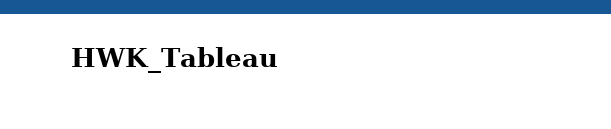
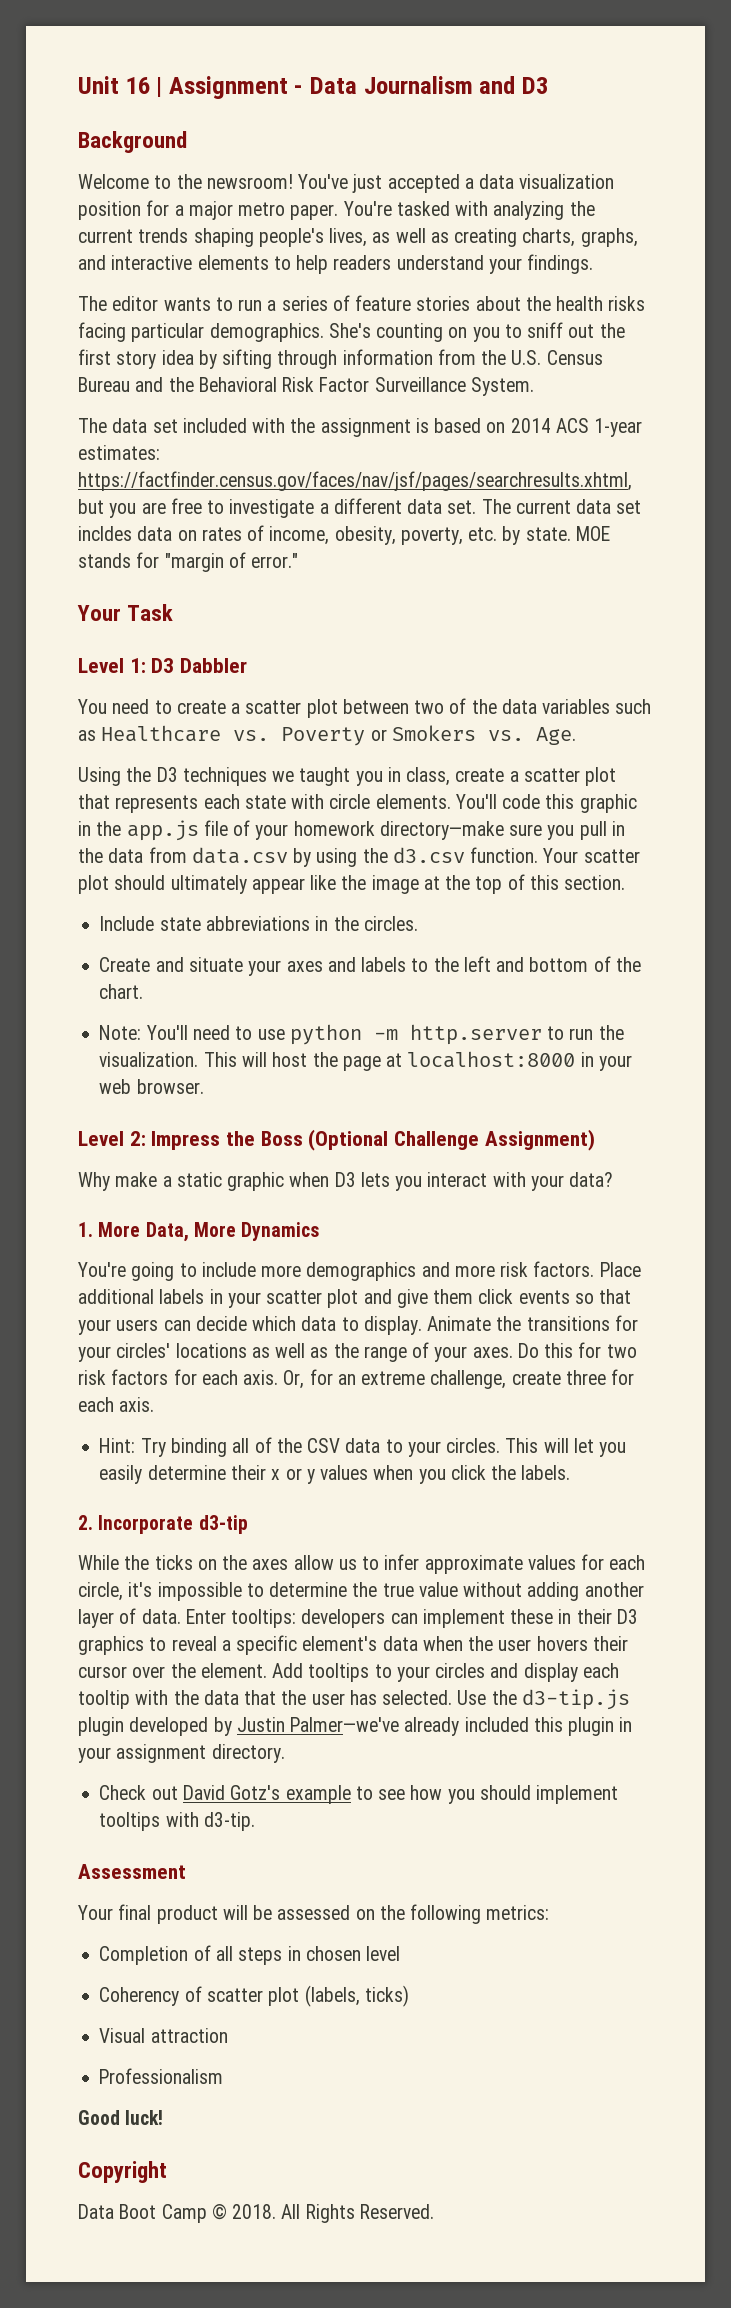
- HWK_Tableau
+ Unit 16 | Assignment - Data Journalism and D3
+ Background
+ Welcome to the newsroom! You've just accepted a data visualization position for a major metro paper. You're tasked with analyzing the current trends shaping people's lives, as well as creating charts, graphs, and interactive elements to help readers understand your findings.
+ The editor wants to run a series of feature stories about the health risks facing particular demographics. She's counting on you to sniff out the first story idea by sifting through information from the U.S. Census Bureau and the Behavioral Risk Factor Surveillance System.
+ The data set included with the assignment is based on 2014 ACS 1-year estimates: https://factfinder.census.gov/faces/nav/jsf/pages/searchresults.xhtml, but you are free to investigate a different data set. The current data set incldes data on rates of income, obesity, poverty, etc. by state. MOE stands for "margin of error."
+ Your Task
+ Level 1: D3 Dabbler
+ You need to create a scatter plot between two of the data variables such as Healthcare vs. Poverty or Smokers vs. Age.
+ Using the D3 techniques we taught you in class, create a scatter plot that represents each state with circle elements. You'll code this graphic in the app.js file of your homework directory—make sure you pull in the data from data.csv by using the d3.csv function. Your scatter plot should ultimately appear like the image at the top of this section.
+ Include state abbreviations in the circles.
+ Create and situate your axes and labels to the left and bottom of the chart.
+ Note: You'll need to use python -m http.server to run the visualization. This will host the page at localhost:8000 in your web browser.
+ Level 2: Impress the Boss (Optional Challenge Assignment)
+ Why make a static graphic when D3 lets you interact with your data?
+ 1. More Data, More Dynamics
+ You're going to include more demographics and more risk factors. Place additional labels in your scatter plot and give them click events so that your users can decide which data to display. Animate the transitions for your circles' locations as well as the range of your axes. Do this for two risk factors for each axis. Or, for an extreme challenge, create three for each axis.
+ Hint: Try binding all of the CSV data to your circles. This will let you easily determine their x or y values when you click the labels.
+ 2. Incorporate d3-tip
+ While the ticks on the axes allow us to infer approximate values for each circle, it's impossible to determine the true value without adding another layer of data. Enter tooltips: developers can implement these in their D3 graphics to reveal a specific element's data when the user hovers their cursor over the element. Add tooltips to your circles and display each tooltip with the data that the user has selected. Use the d3-tip.js plugin developed by Justin Palmer—we've already included this plugin in your assignment directory.
+ Check out David Gotz's example to see how you should implement tooltips with d3-tip.
+ Assessment
+ Your final product will be assessed on the following metrics:
+ Completion of all steps in chosen level
+ Coherency of scatter plot (labels, ticks)
+ Visual attraction
+ Professionalism
+ Good luck!
+ Copyright
+ Data Boot Camp © 2018. All Rights Reserved.

